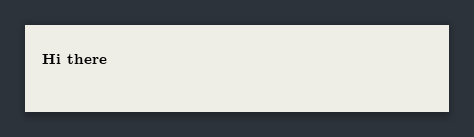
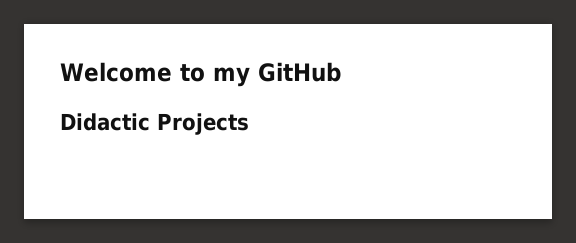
- Hi there
+ Welcome to my GitHub
+ Didactic Projects

